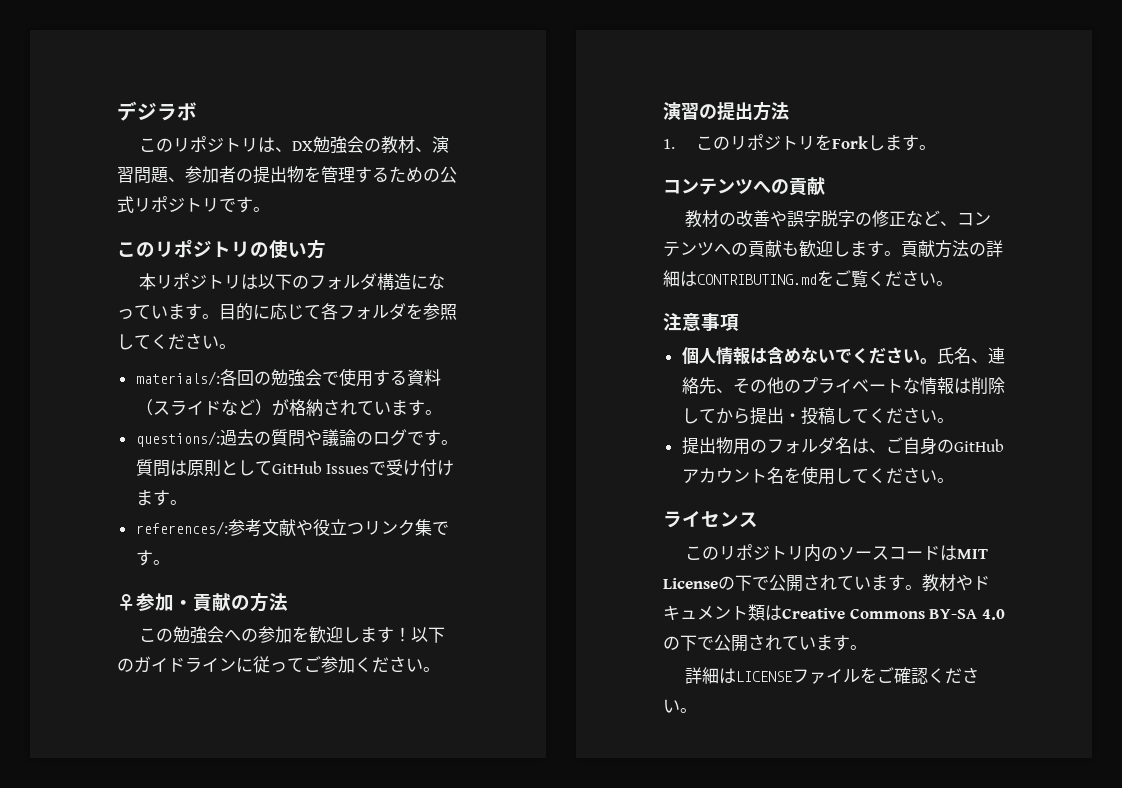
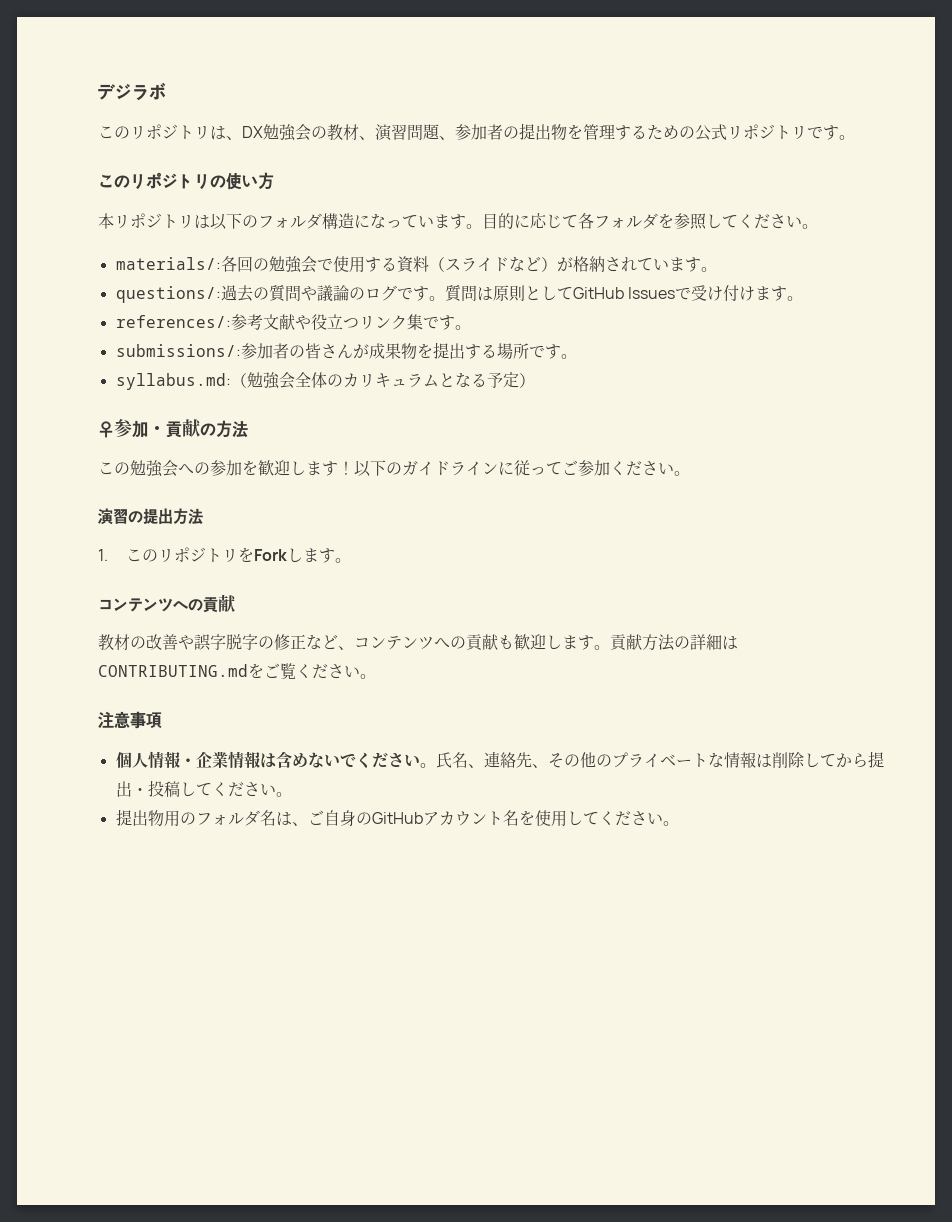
+ submissions/:参加者の皆さんが成果物を提出する場所です。
+ syllabus.md:（勉強会全体のカリキュラムとなる予定）
- 個人情報は含めないでください。
+ 個人情報・企業情報は含めないでください。
- ライセンス
- このリポジトリ内のソースコードはMIT Licenseの下で公開されています。教材やドキュメント類はCreative Commons BY-SA 4.0の下で公開されています。
- 詳細はLICENSEファイルをご確認ください。

